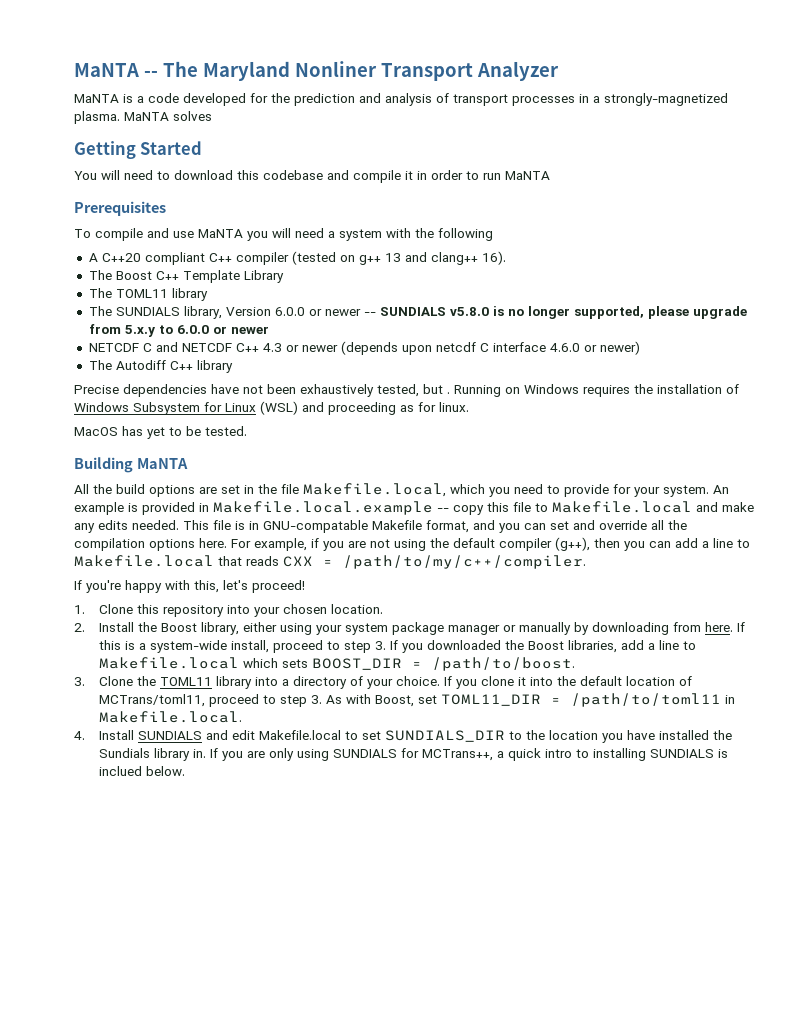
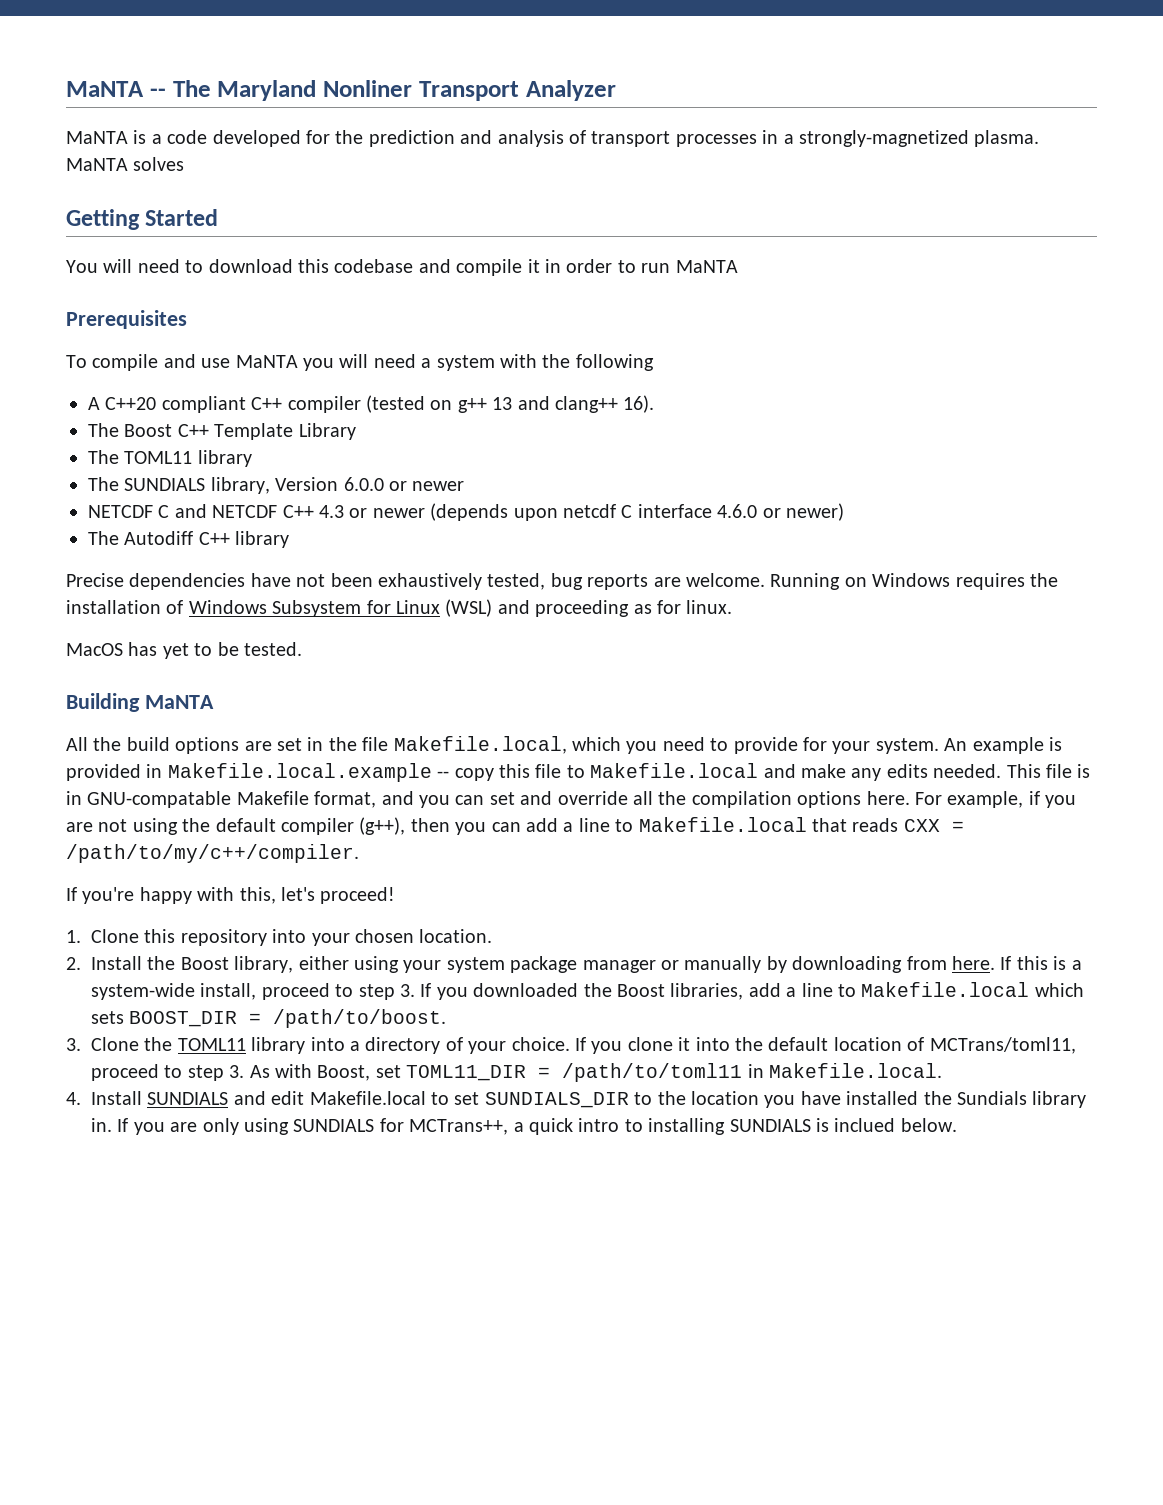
- The SUNDIALS library, Version 6.0.0 or newer -- SUNDIALS v5.8.0 is no longer supported, please upgrade from 5.x.y to 6.0.0 or newer
+ The SUNDIALS library, Version 6.0.0 or newer
- Precise dependencies have not been exhaustively tested, but .
+ Precise dependencies have not been exhaustively tested, bug reports are welcome.

